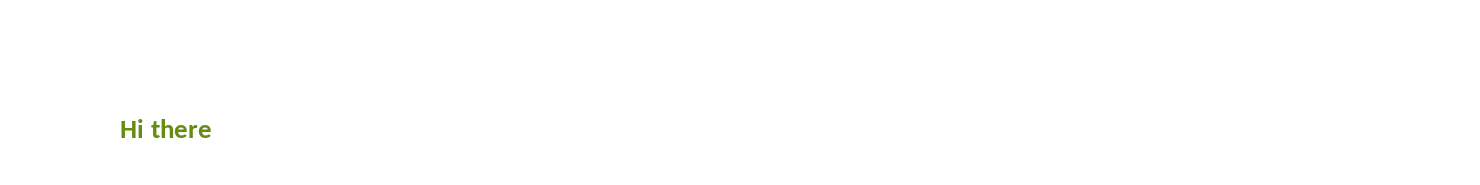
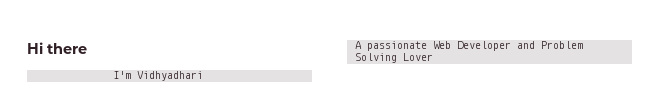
+ I'm Vidhyadhari
+ A passionate Web Developer and Problem Solving Lover

